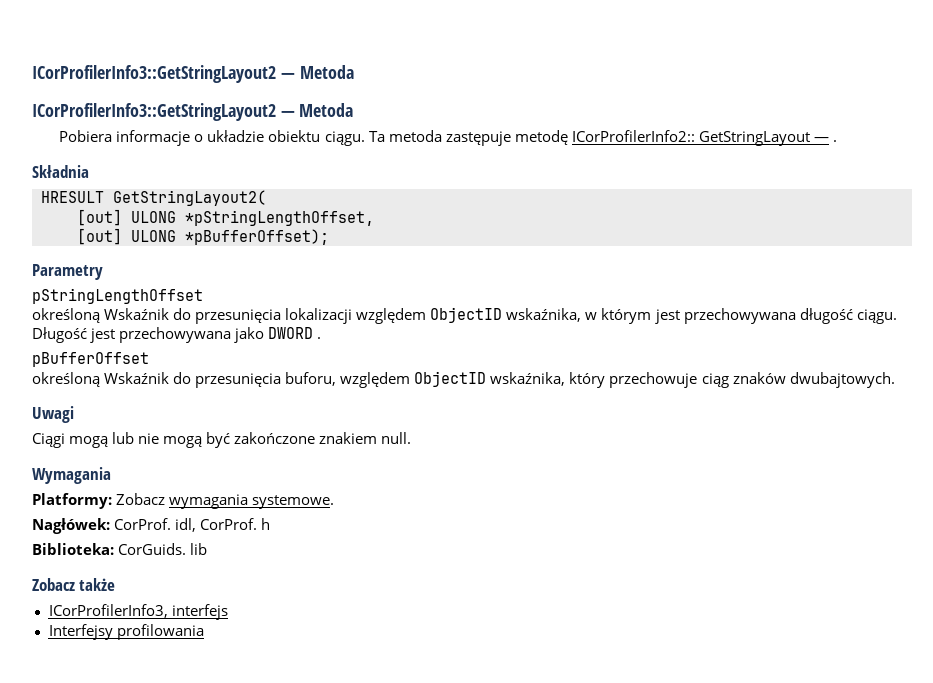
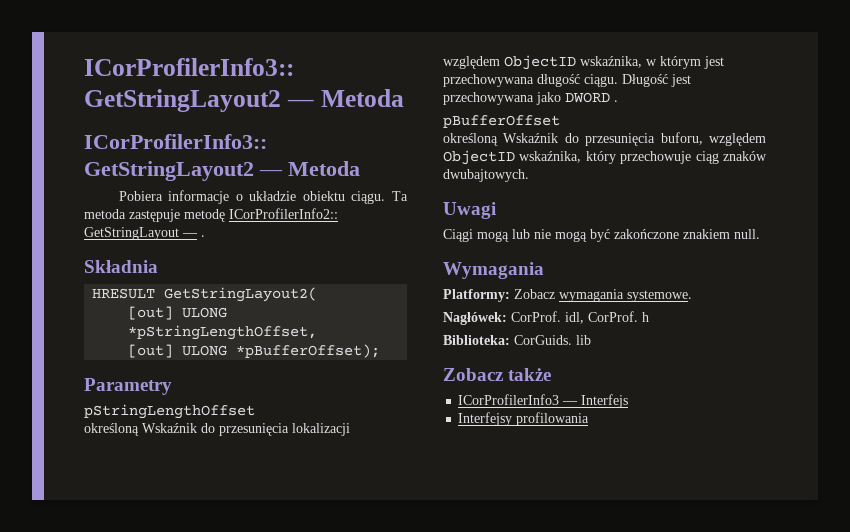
- ICorProfilerInfo3, interfejs
+ ICorProfilerInfo3 — Interfejs

